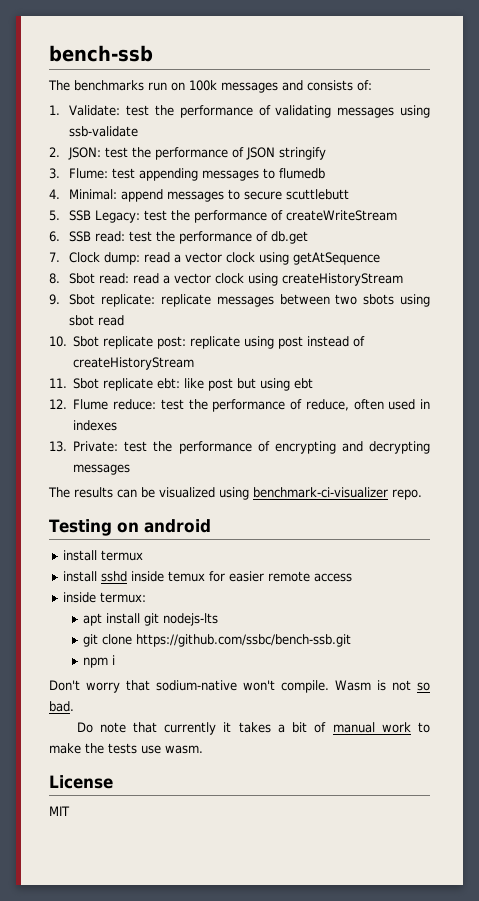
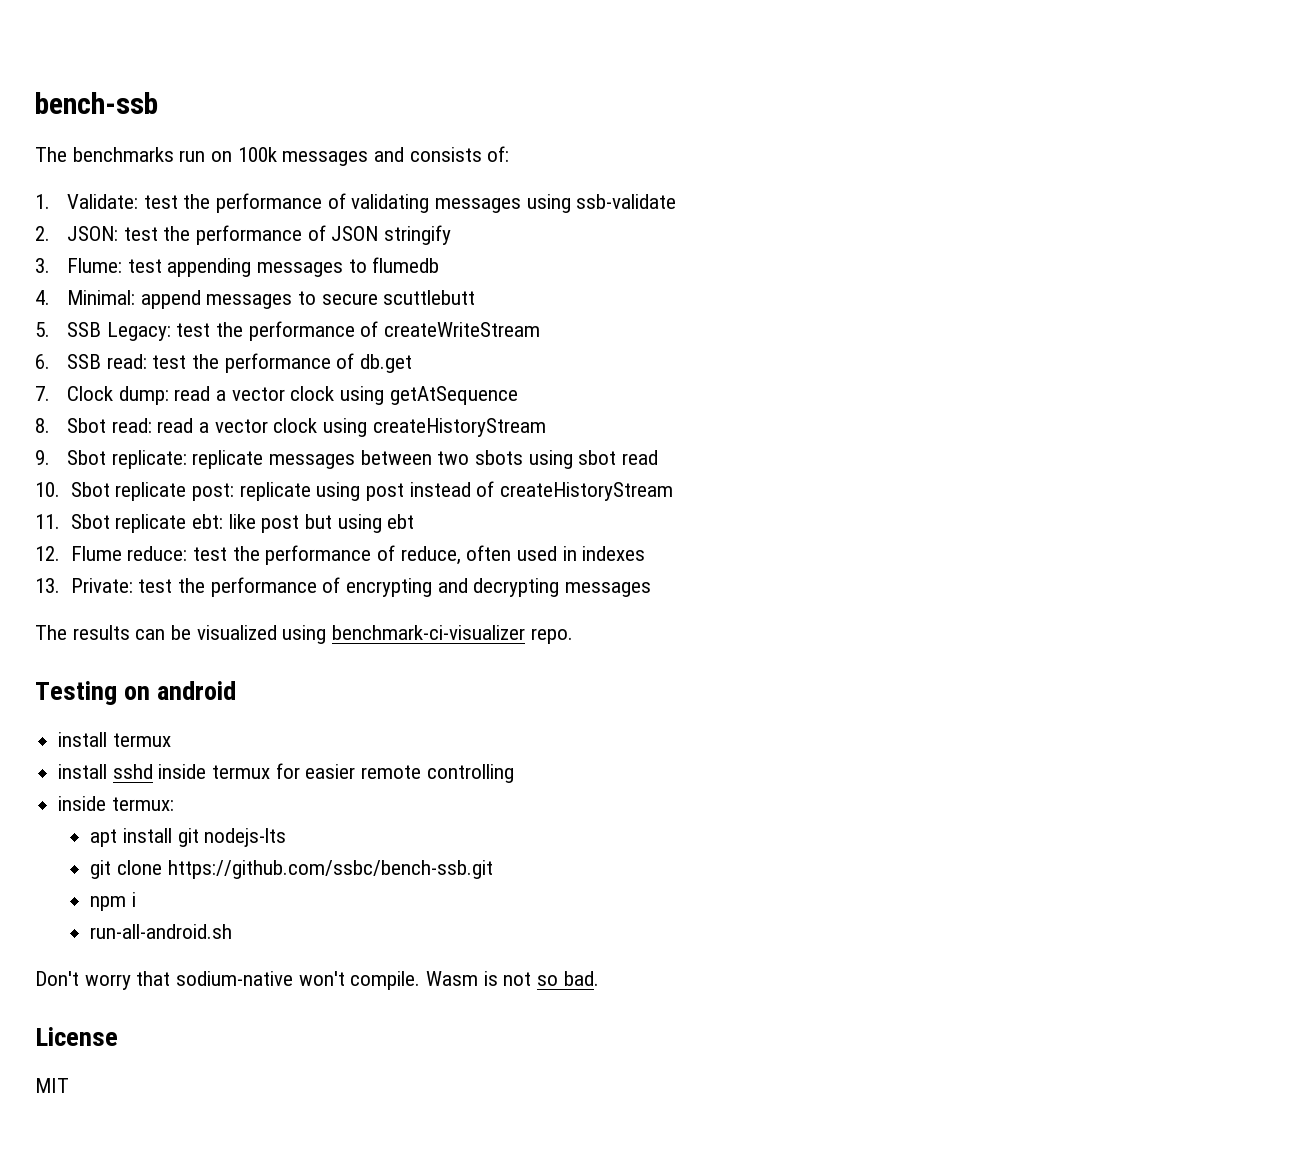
- install sshd inside temux for easier remote access
+ install sshd inside termux for easier remote controlling
+ run-all-android.sh
- Do note that currently it takes a bit of manual work to make the tests use wasm.

